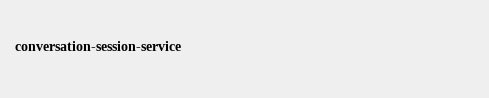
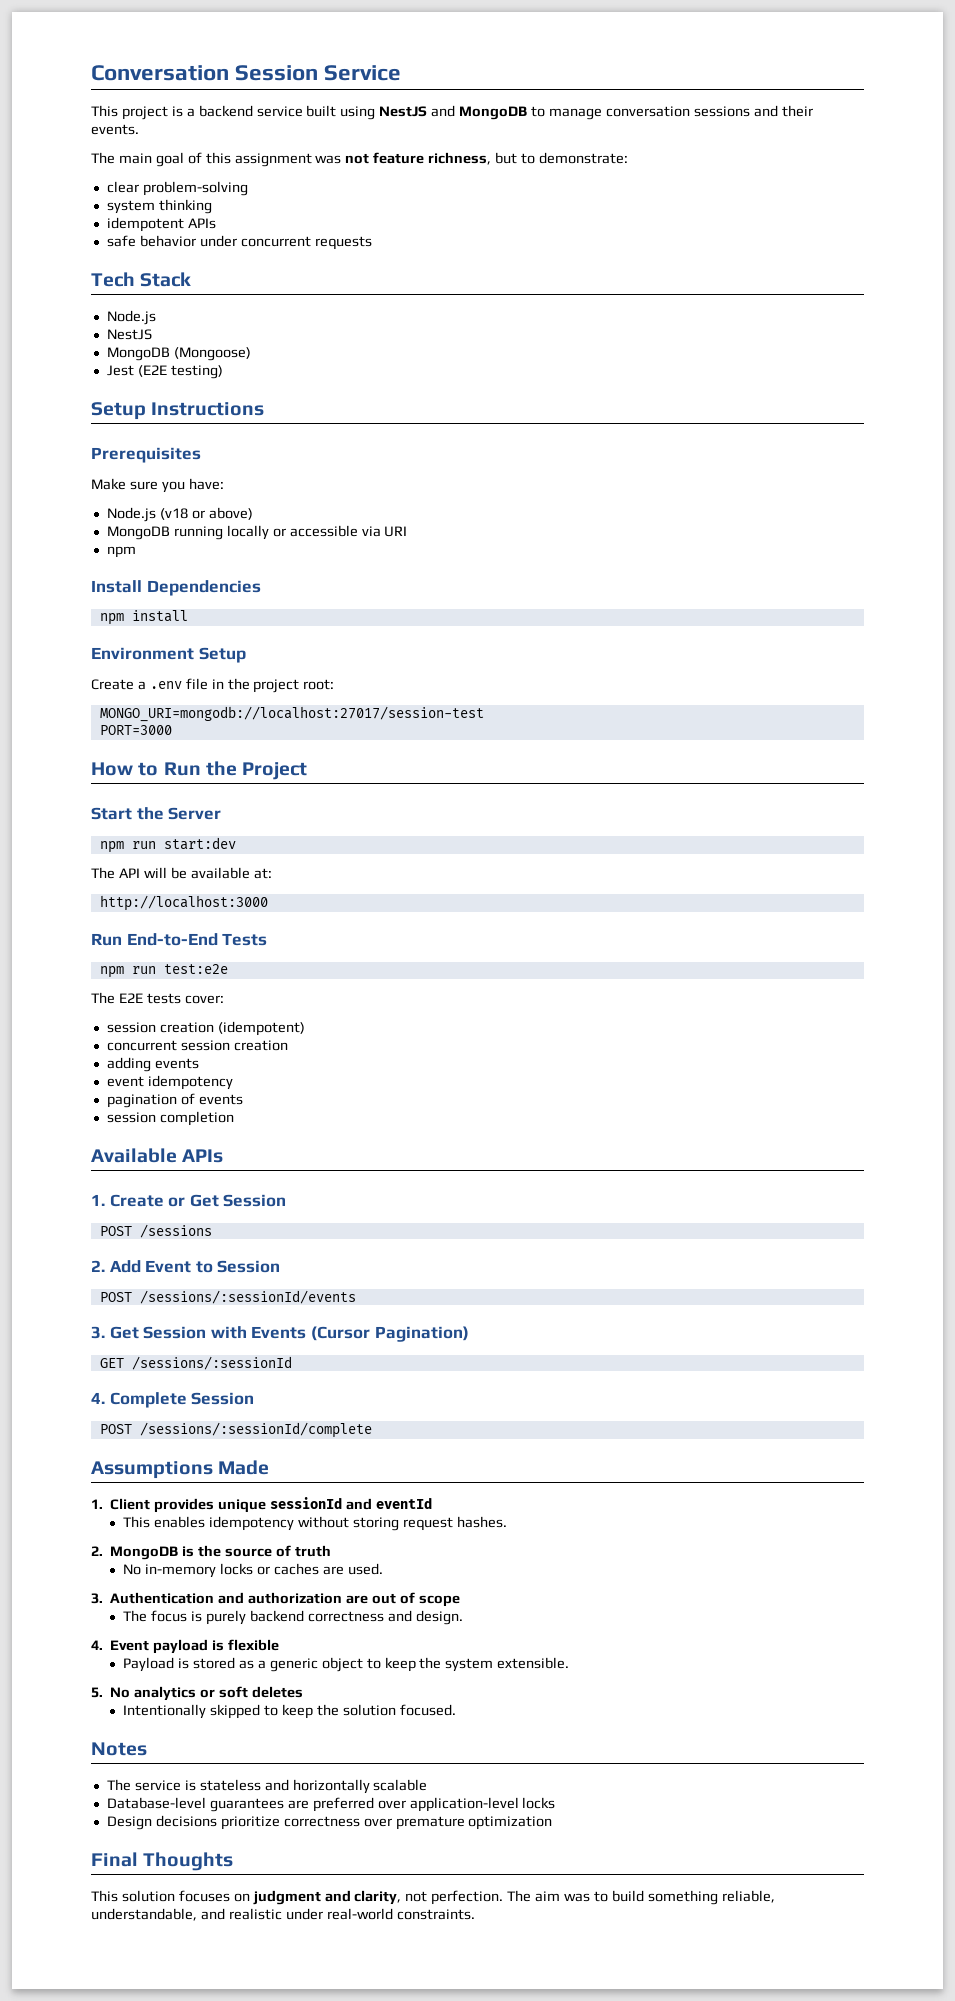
- conversation-session-service
+ Conversation Session Service
+ This project is a backend service built using NestJS and MongoDB to manage conversation sessions and their events.
+ The main goal of this assignment was not feature richness, but to demonstrate:
+ clear problem-solving
+ system thinking
+ idempotent APIs
+ safe behavior under concurrent requests
+ Tech Stack
+ Node.js
+ NestJS
+ MongoDB (Mongoose)
+ Jest (E2E testing)
+ Setup Instructions
+ Prerequisites
+ Make sure you have:
+ Node.js (v18 or above)
+ MongoDB running locally or accessible via URI
+ npm
+ Install Dependencies
+ npm install
+ Environment Setup
+ Create a .env file in the project root:
+ MONGO_URI=mongodb://localhost:27017/session-test
+ PORT=3000
+ How to Run the Project
+ Start the Server
+ npm run start:dev
+ The API will be available at:
+ http://localhost:3000
+ Run End-to-End Tests
+ npm run test:e2e
+ The E2E tests cover:
+ session creation (idempotent)
+ concurrent session creation
+ adding events
+ event idempotency
+ pagination of events
+ session completion
+ Available APIs
+ 1. Create or Get Session
+ POST /sessions
+ 2. Add Event to Session
+ POST /sessions/:sessionId/events
+ 3. Get Session with Events (Cursor Pagination)
+ GET /sessions/:sessionId
+ 4. Complete Session
+ POST /sessions/:sessionId/complete
+ Assumptions Made
+ 1. Client provides unique sessionId and eventId
+ This enables idempotency without storing request hashes.
+ 2. MongoDB is the source of truth
+ No in-memory locks or caches are used.
+ 3. Authentication and authorization are out of scope
+ The focus is purely backend correctness and design.
+ 4. Event payload is flexible
+ Payload is stored as a generic object to keep the system extensible.
+ 5. No analytics or soft deletes
+ Intentionally skipped to keep the solution focused.
+ Notes
+ The service is stateless and horizontally scalable
+ Database-level guarantees are preferred over application-level locks
+ Design decisions prioritize correctness over premature optimization
+ Final Thoughts
+ This solution focuses on judgment and clarity, not perfection. The aim was to build something reliable, understandable, and realistic under real-world constraints.

